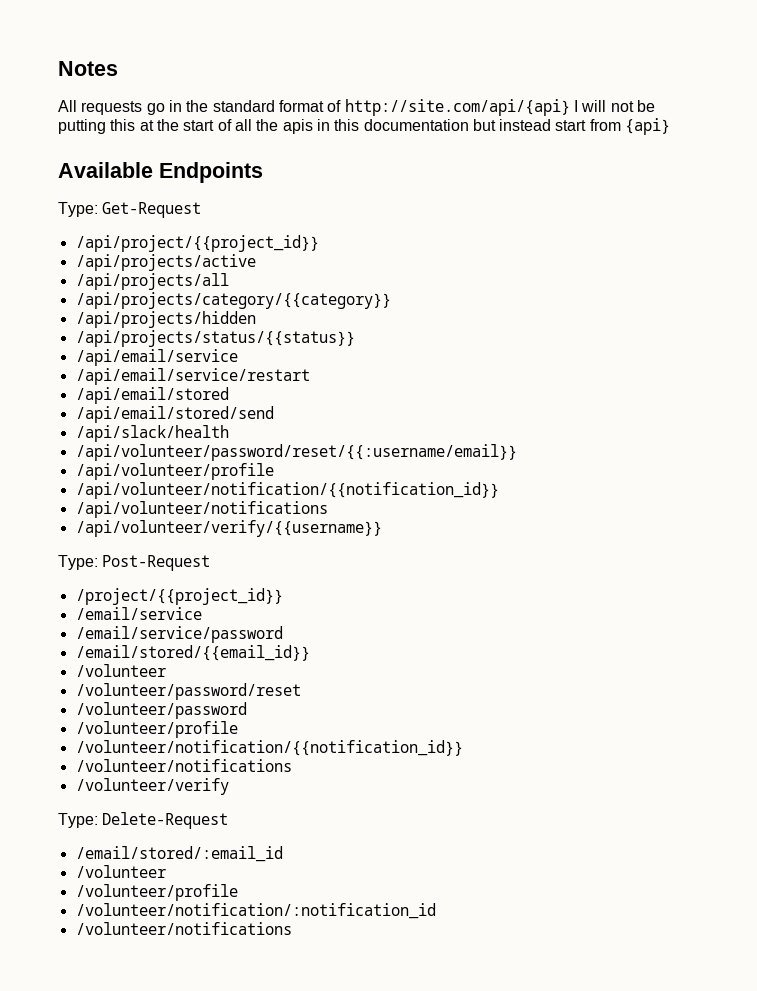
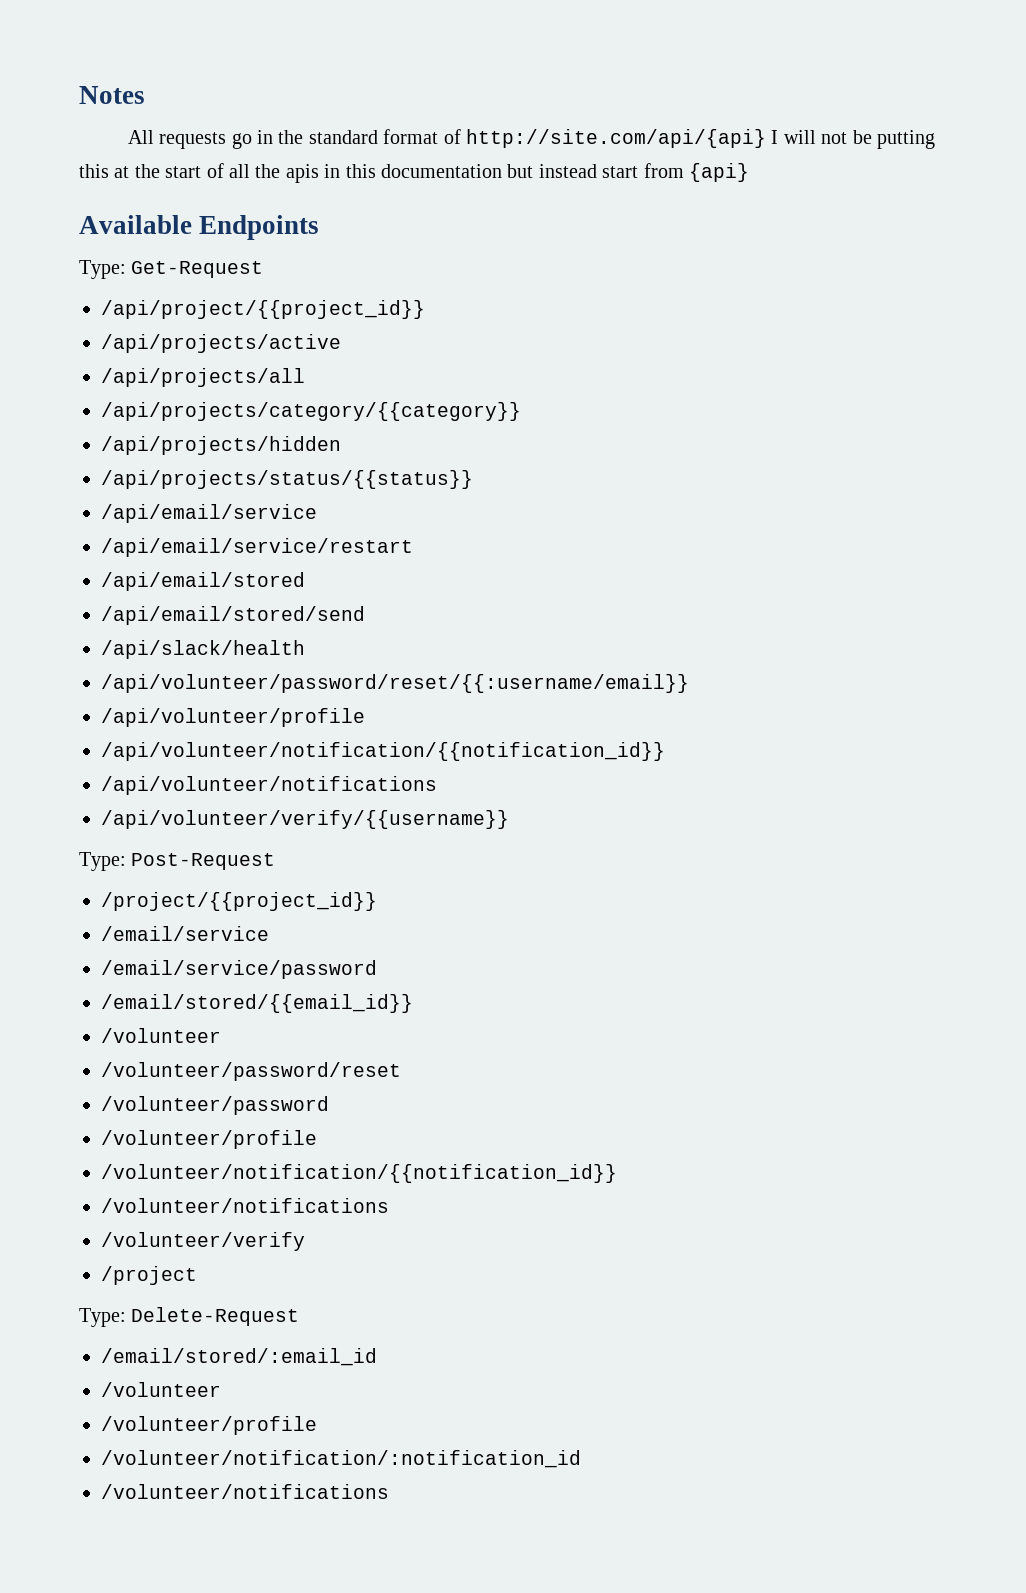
+ /project

